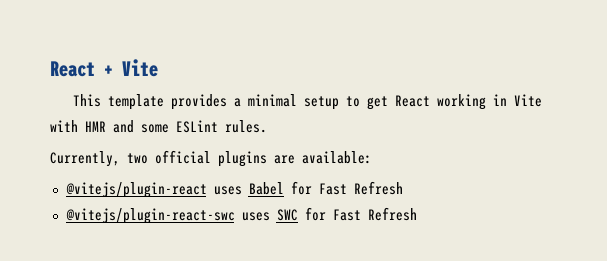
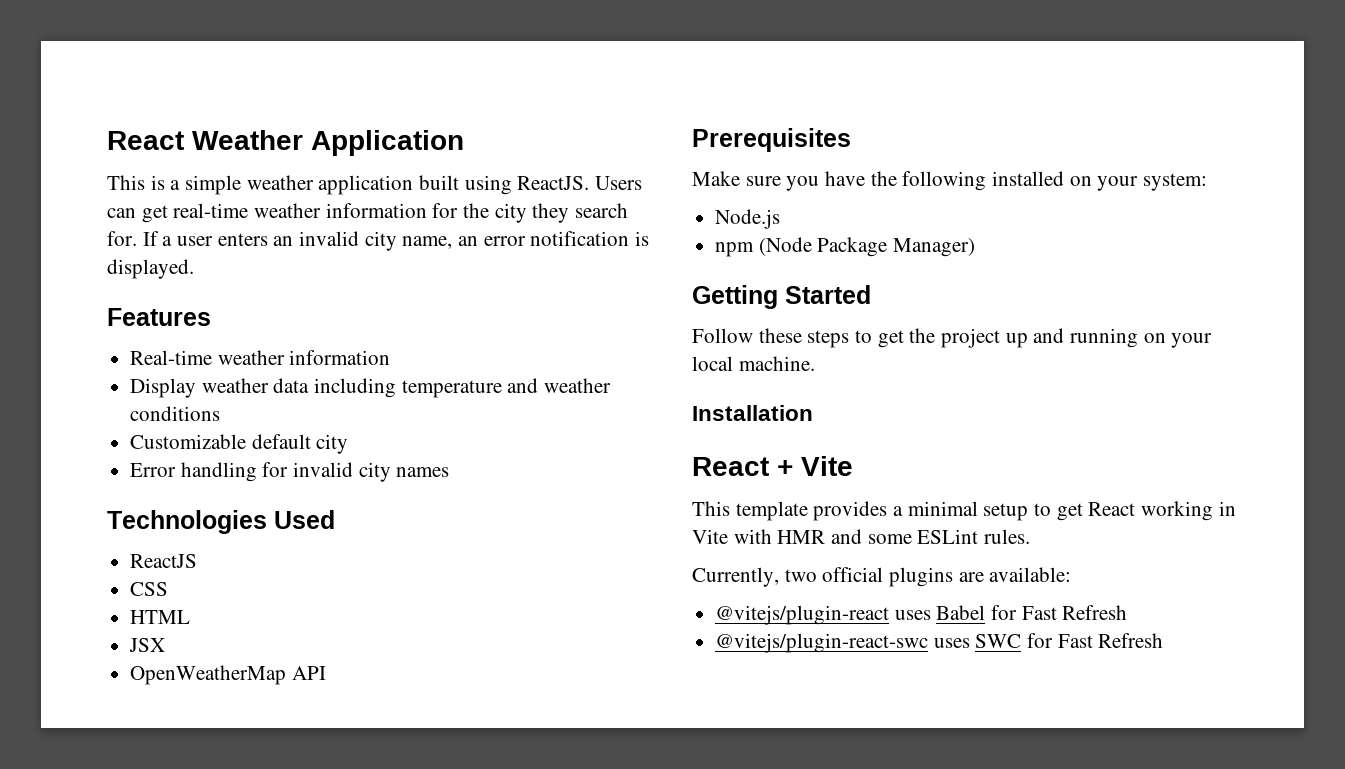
+ React Weather Application
+ This is a simple weather application built using ReactJS. Users can get real-time weather information for the city they search for. If a user enters an invalid city name, an error notification is displayed.
+ Features
+ Real-time weather information
+ Display weather data including temperature and weather conditions
+ Customizable default city
+ Error handling for invalid city names
+ Technologies Used
+ ReactJS
+ CSS
+ HTML
+ JSX
+ OpenWeatherMap API
+ Prerequisites
+ Make sure you have the following installed on your system:
+ Node.js
+ npm (Node Package Manager)
+ Getting Started
+ Follow these steps to get the project up and running on your local machine.
+ Installation

